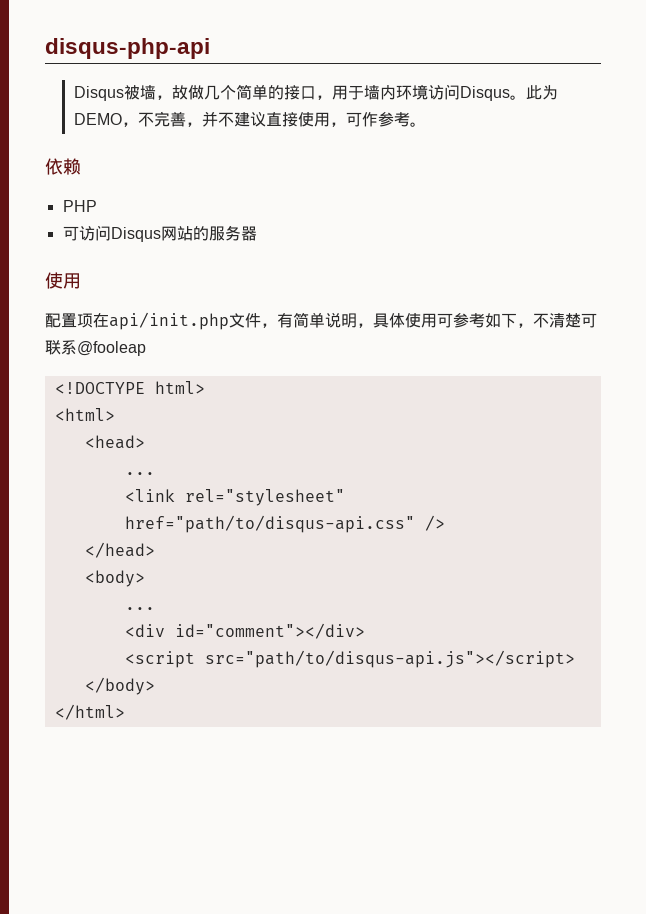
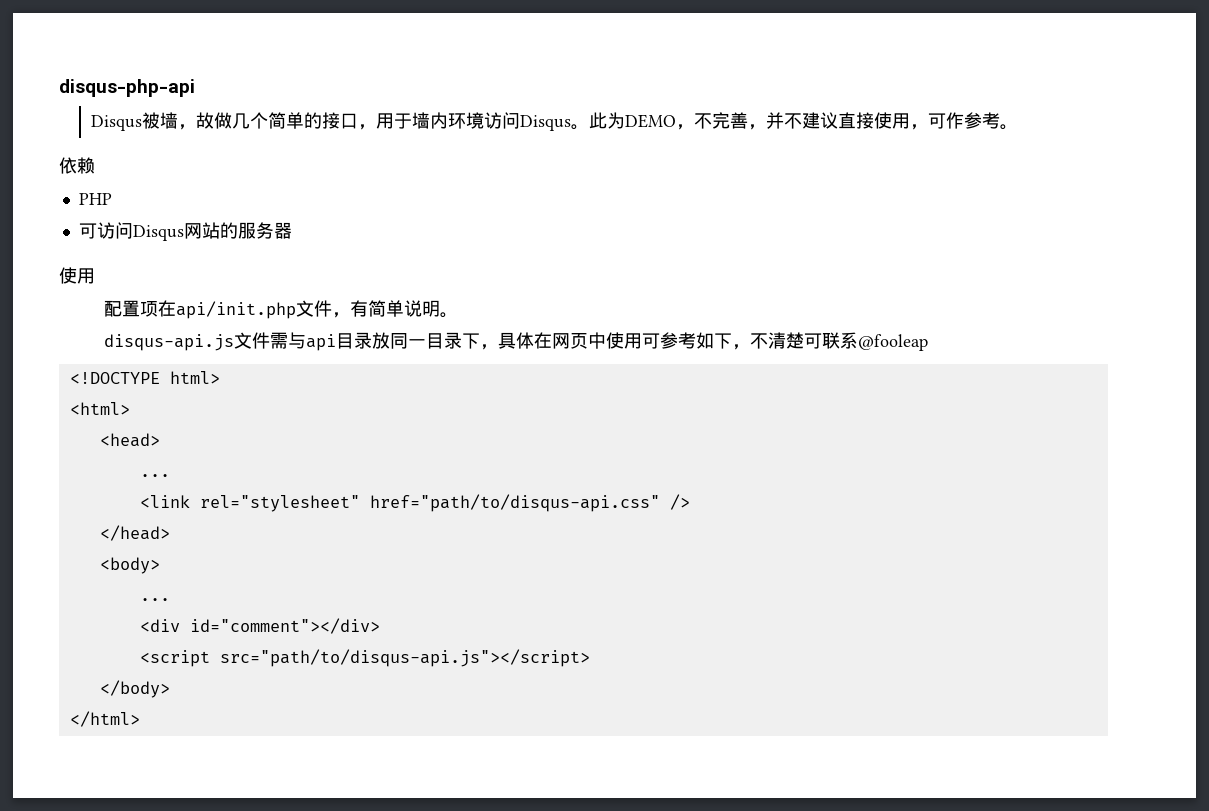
- 配置项在api/init.php文件，有简单说明，具体使用可参考如下，不清楚可联系@fooleap
+ 配置项在api/init.php文件，有简单说明。
+ disqus-api.js文件需与api目录放同一目录下，具体在网页中使用可参考如下，不清楚可联系@fooleap

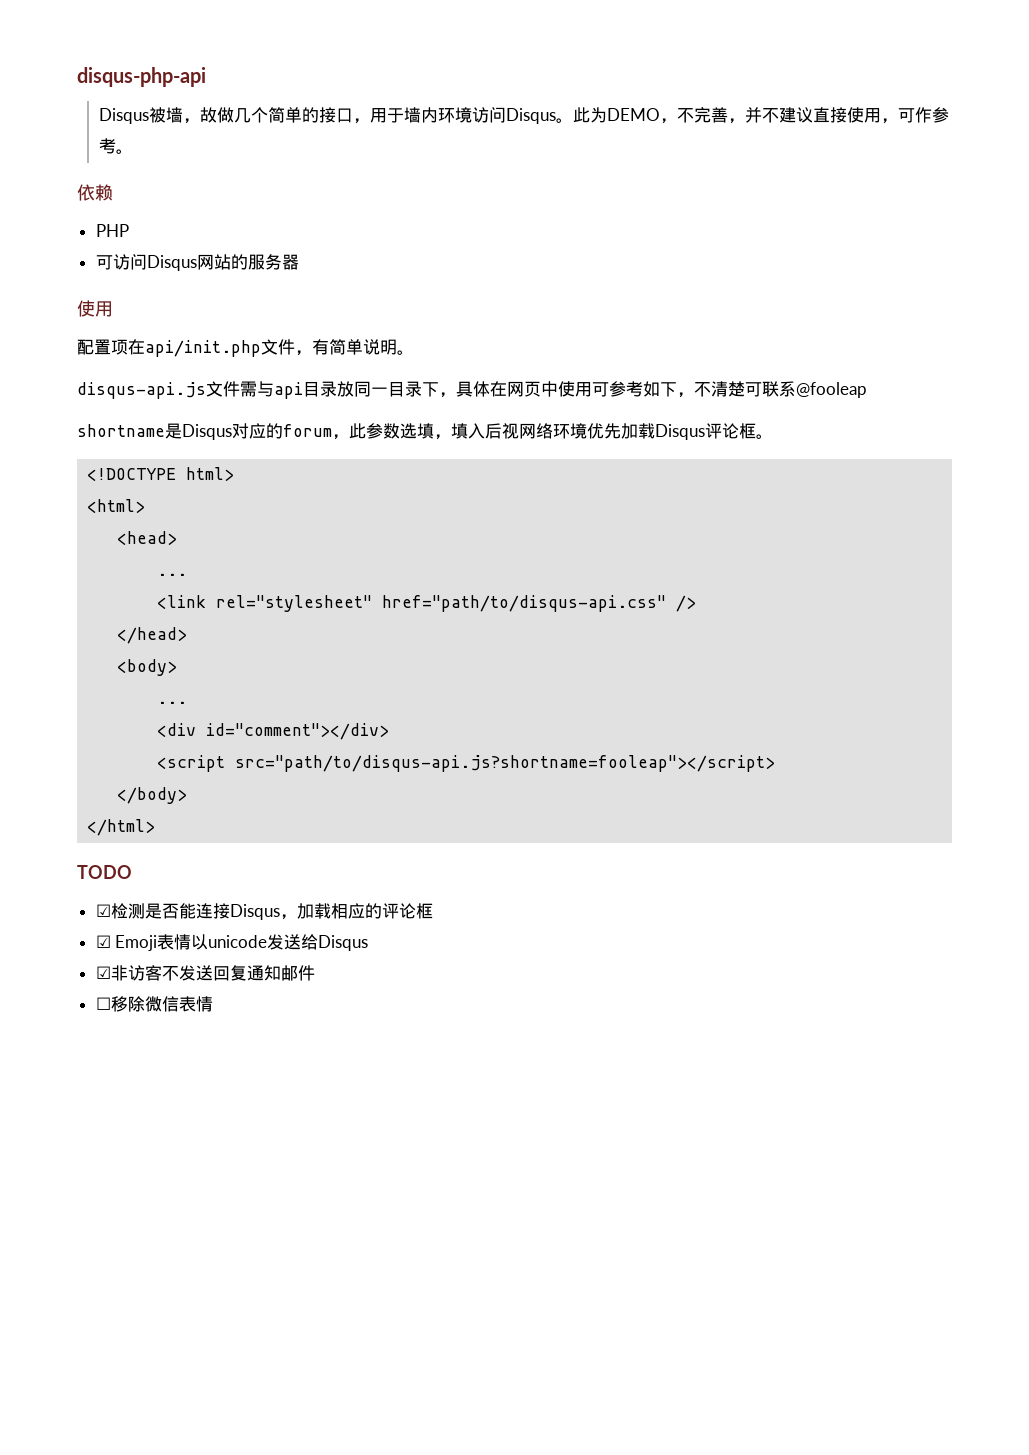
+ shortname是Disqus对应的forum，此参数选填，填入后视网络环境优先加载Disqus评论框。
- <script src="path/to/disqus-api.js"></script>
+ <script src="path/to/disqus-api.js?shortname=fooleap"></script>
+ TODO
+ ☑检测是否能连接Disqus，加载相应的评论框
+ ☑ Emoji表情以unicode发送给Disqus
+ ☑非访客不发送回复通知邮件
+ ☐移除微信表情

